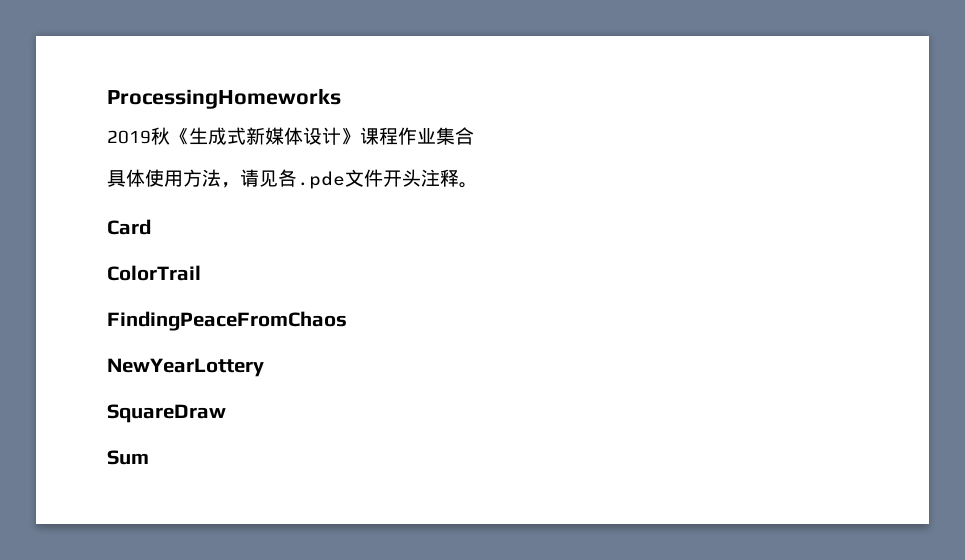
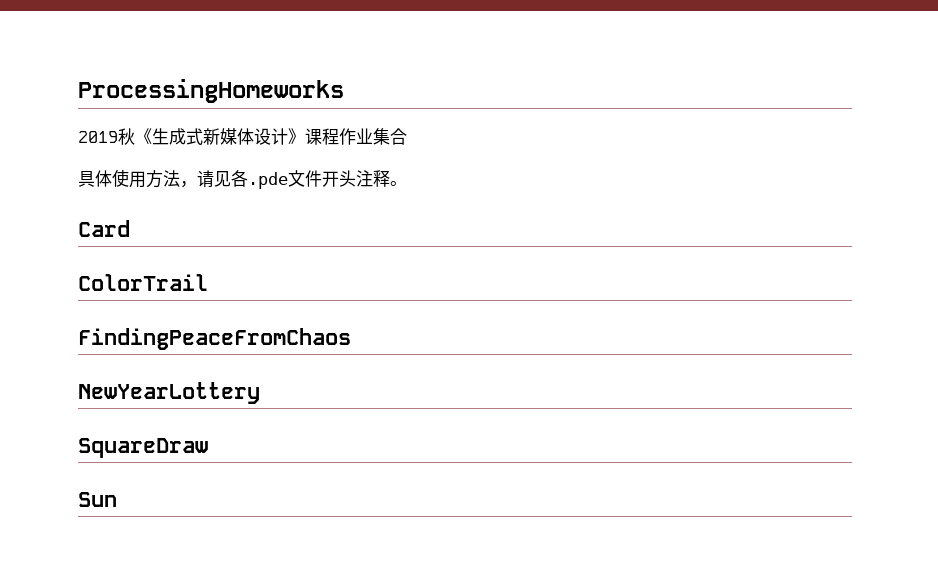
- Sum
+ Sun

